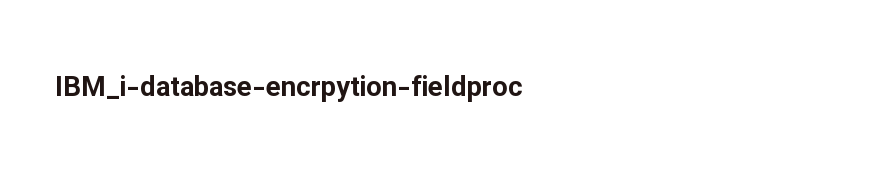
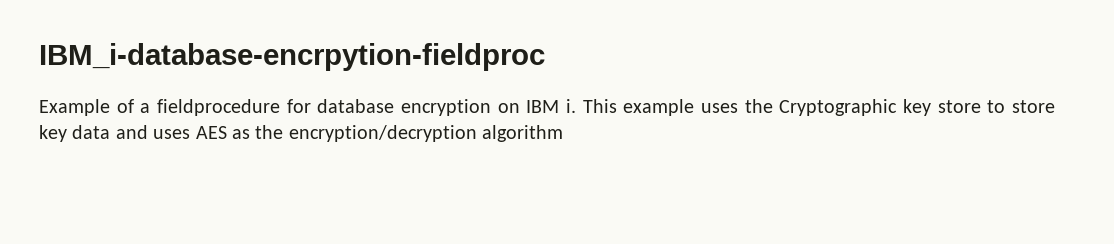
+ Example of a fieldprocedure for database encryption on IBM i. This example uses the Cryptographic key store to store key data and uses AES as the encryption/decryption algorithm

